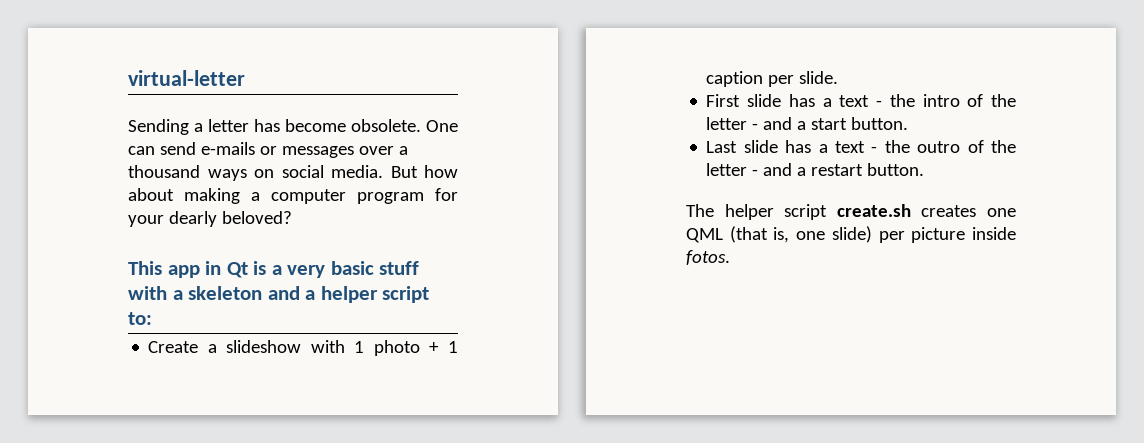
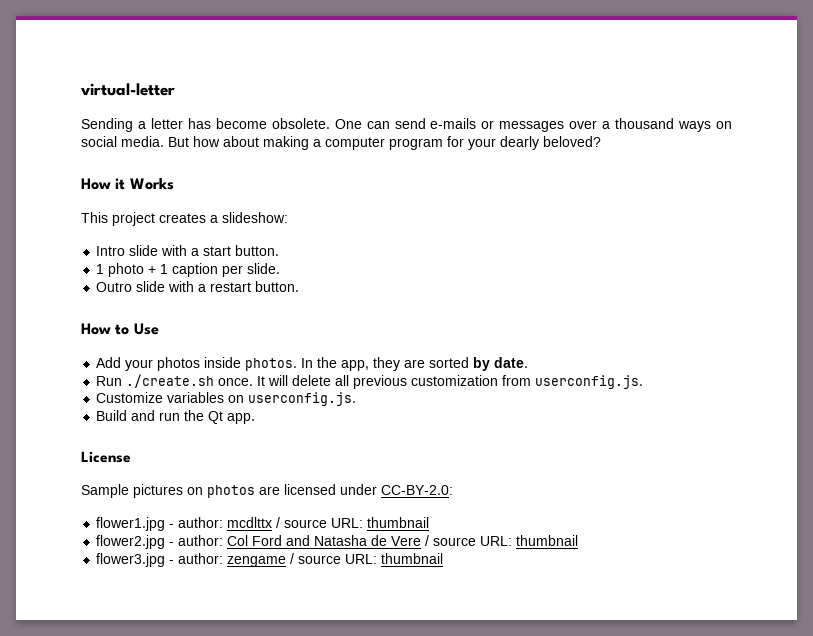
- This app in Qt is a very basic stuff with a skeleton and a helper script to:
- Create a slideshow with 1 photo + 1 caption per slide.
+ How it Works
+ This project creates a slideshow:
+ Intro slide with a start button.
+ 1 photo + 1 caption per slide.
- First slide has a text - the intro of the letter - and a start button.
- Last slide has a text - the outro of the letter - and a restart button.
- The helper script create.sh creates one QML (that is, one slide) per picture inside fotos.
+ Outro slide with a restart button.
+ How to Use
+ Add your photos inside photos. In the app, they are sorted by date.
+ Run ./create.sh once. It will delete all previous customization from userconfig.js.
+ Customize variables on userconfig.js.
+ Build and run the Qt app.
+ License
+ Sample pictures on photos are licensed under CC-BY-2.0:
+ flower1.jpg - author: mcdlttx / source URL: thumbnail
+ flower2.jpg - author: Col Ford and Natasha de Vere / source URL: thumbnail
+ flower3.jpg - author: zengame / source URL: thumbnail

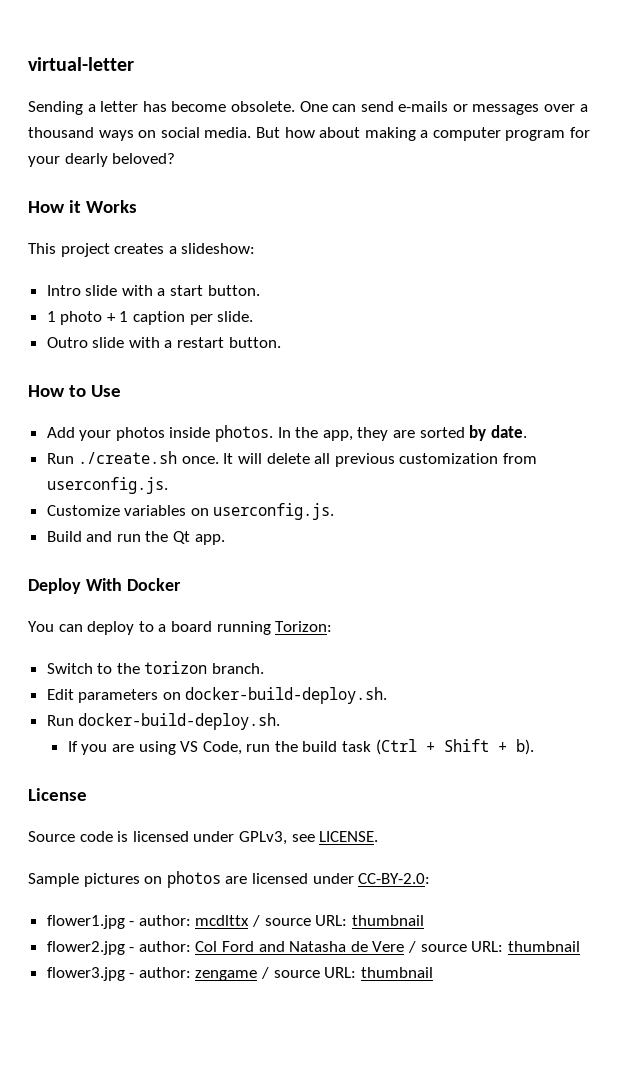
+ Deploy With Docker
+ You can deploy to a board running Torizon:
+ Switch to the torizon branch.
+ Edit parameters on docker-build-deploy.sh.
+ Run docker-build-deploy.sh.
+ If you are using VS Code, run the build task (Ctrl + Shift + b).
  License
+ Source code is licensed under GPLv3, see LICENSE.

